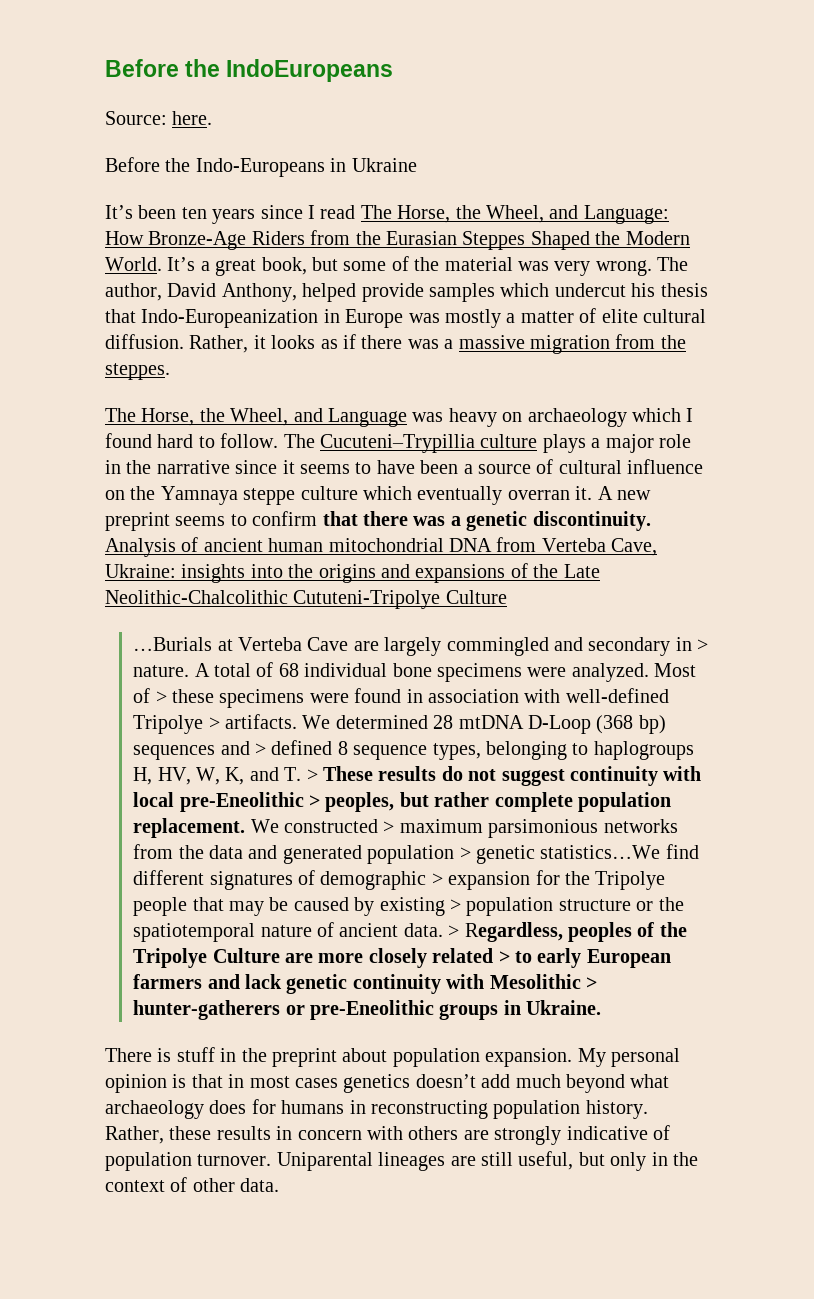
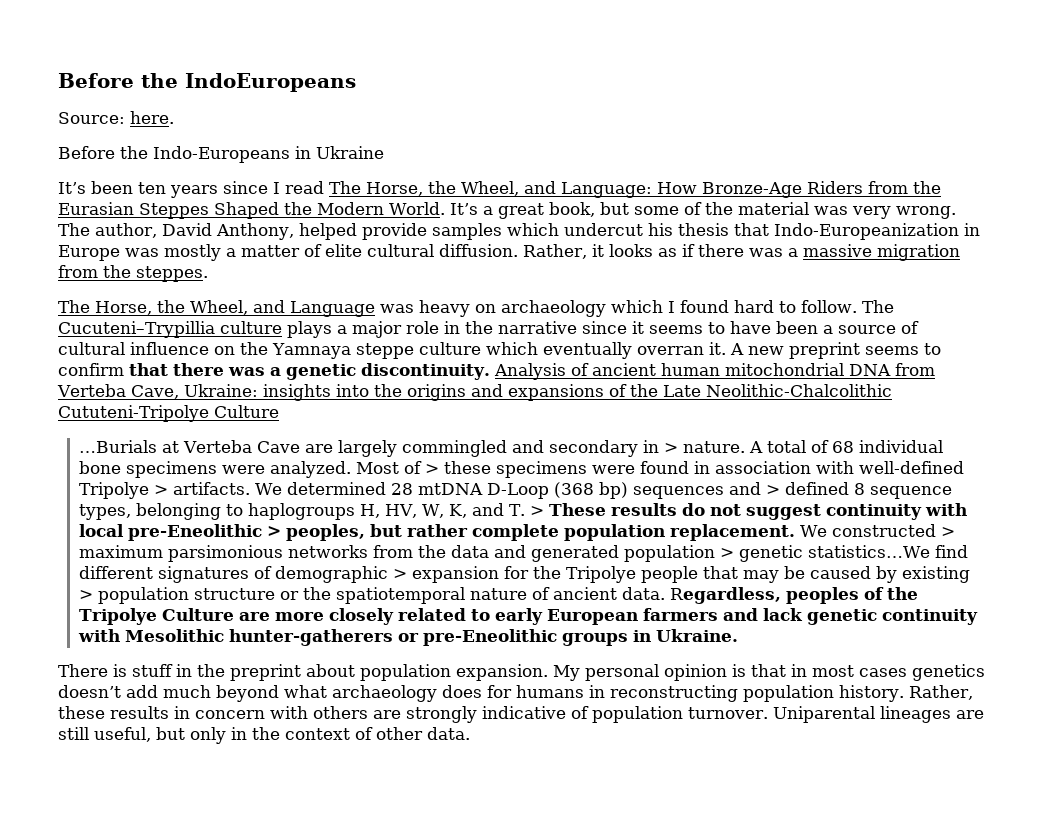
- > Regardless, peoples of the Tripolye Culture are more closely related > to early European farmers and lack genetic continuity with Mesolithic > hunter-gatherers or pre-Eneolithic groups in Ukraine.
+ Regardless, peoples of the Tripolye Culture are more closely related to early European farmers and lack genetic continuity with Mesolithic hunter-gatherers or pre-Eneolithic groups in Ukraine.

